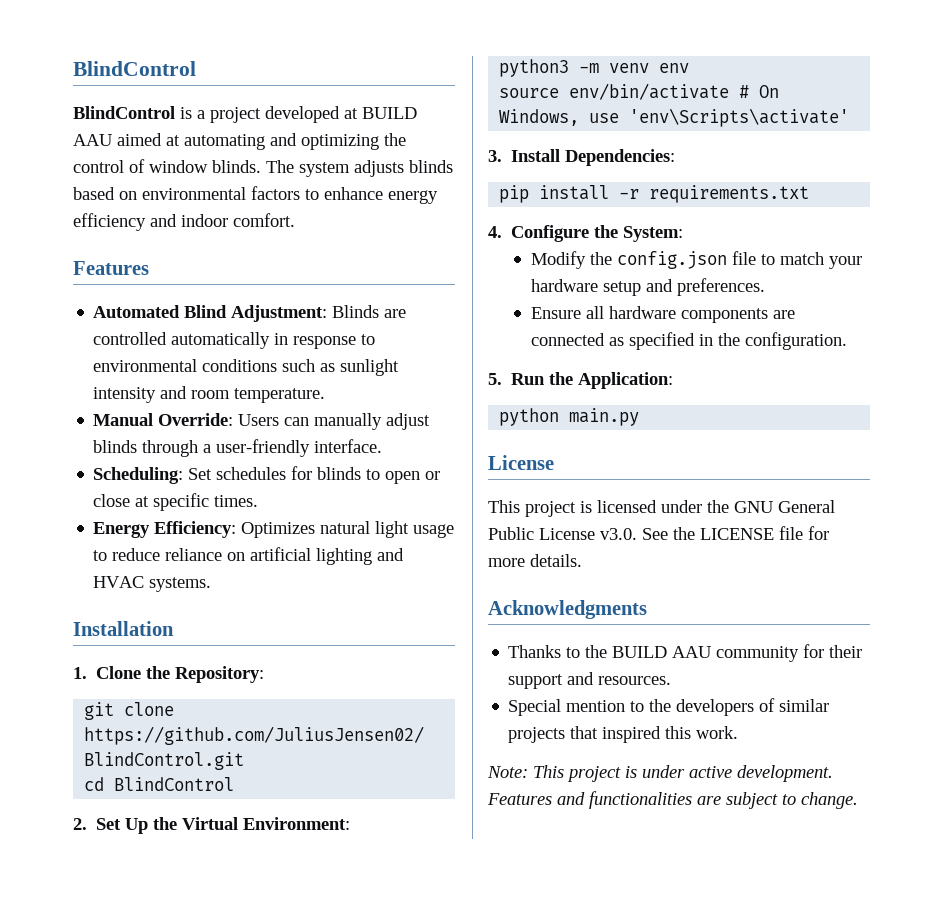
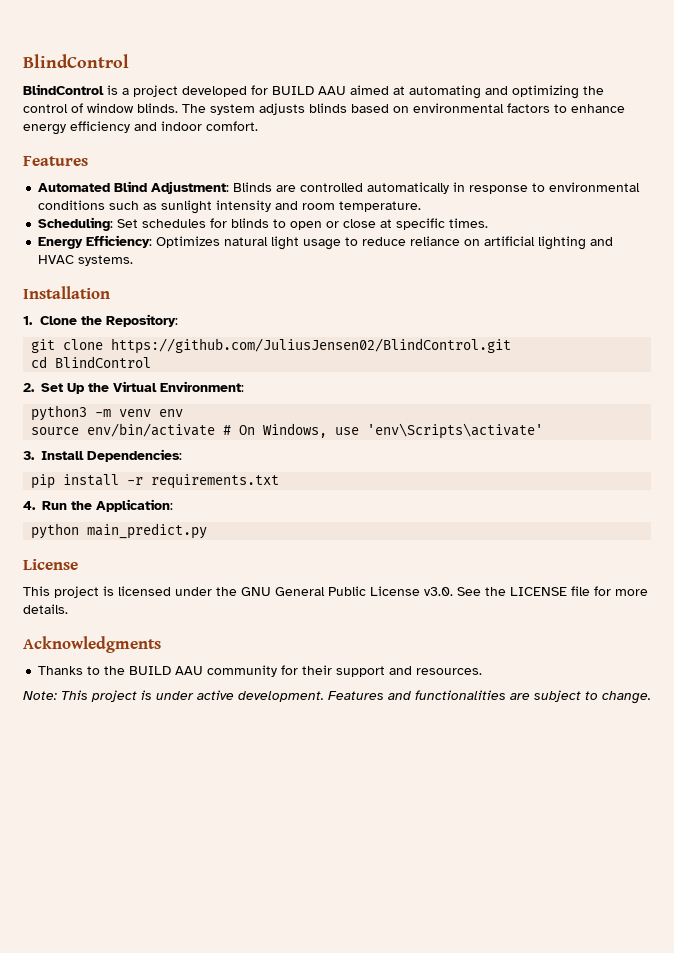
- BlindControl is a project developed at BUILD AAU aimed at automating and optimizing the control of window blinds.
+ BlindControl is a project developed for BUILD AAU aimed at automating and optimizing the control of window blinds.
- Manual Override: Users can manually adjust blinds through a user-friendly interface.
- 4. Configure the System:
- Modify the config.json file to match your hardware setup and preferences.
- Ensure all hardware components are connected as specified in the configuration.
- 5. Run the Application:
+ 4. Run the Application:
- python main.py
+ python main_predict.py
- Special mention to the developers of similar projects that inspired this work.

